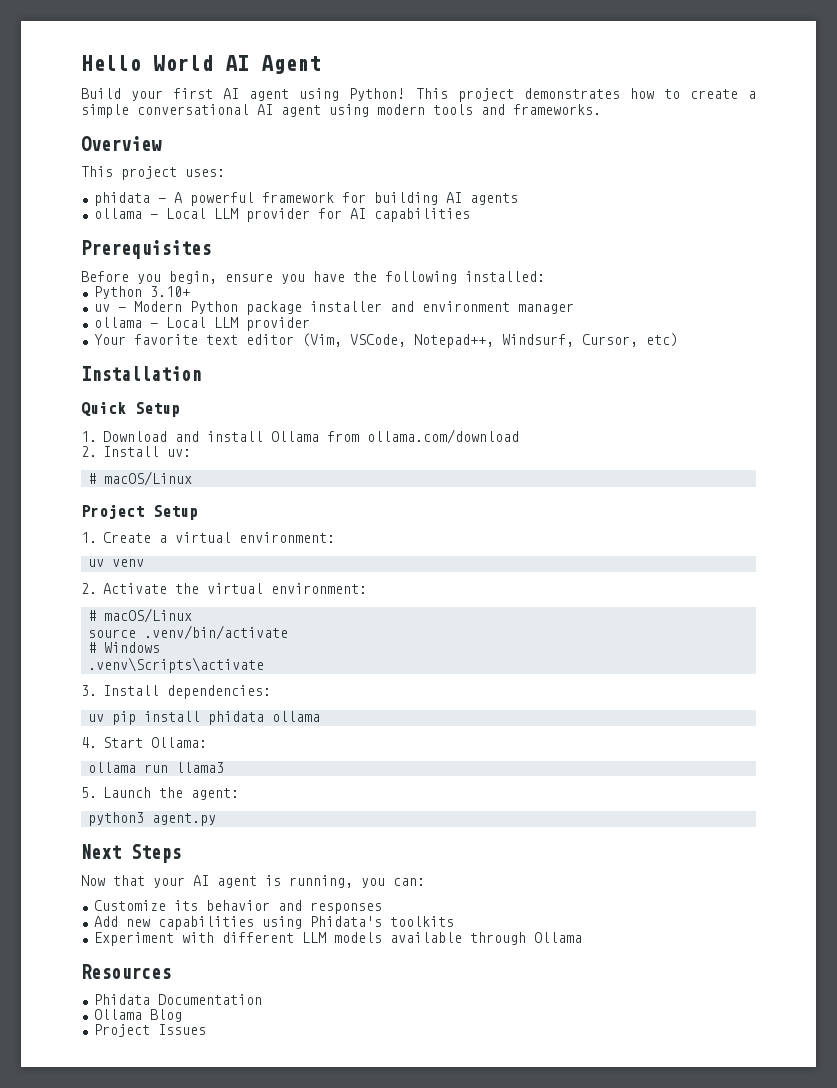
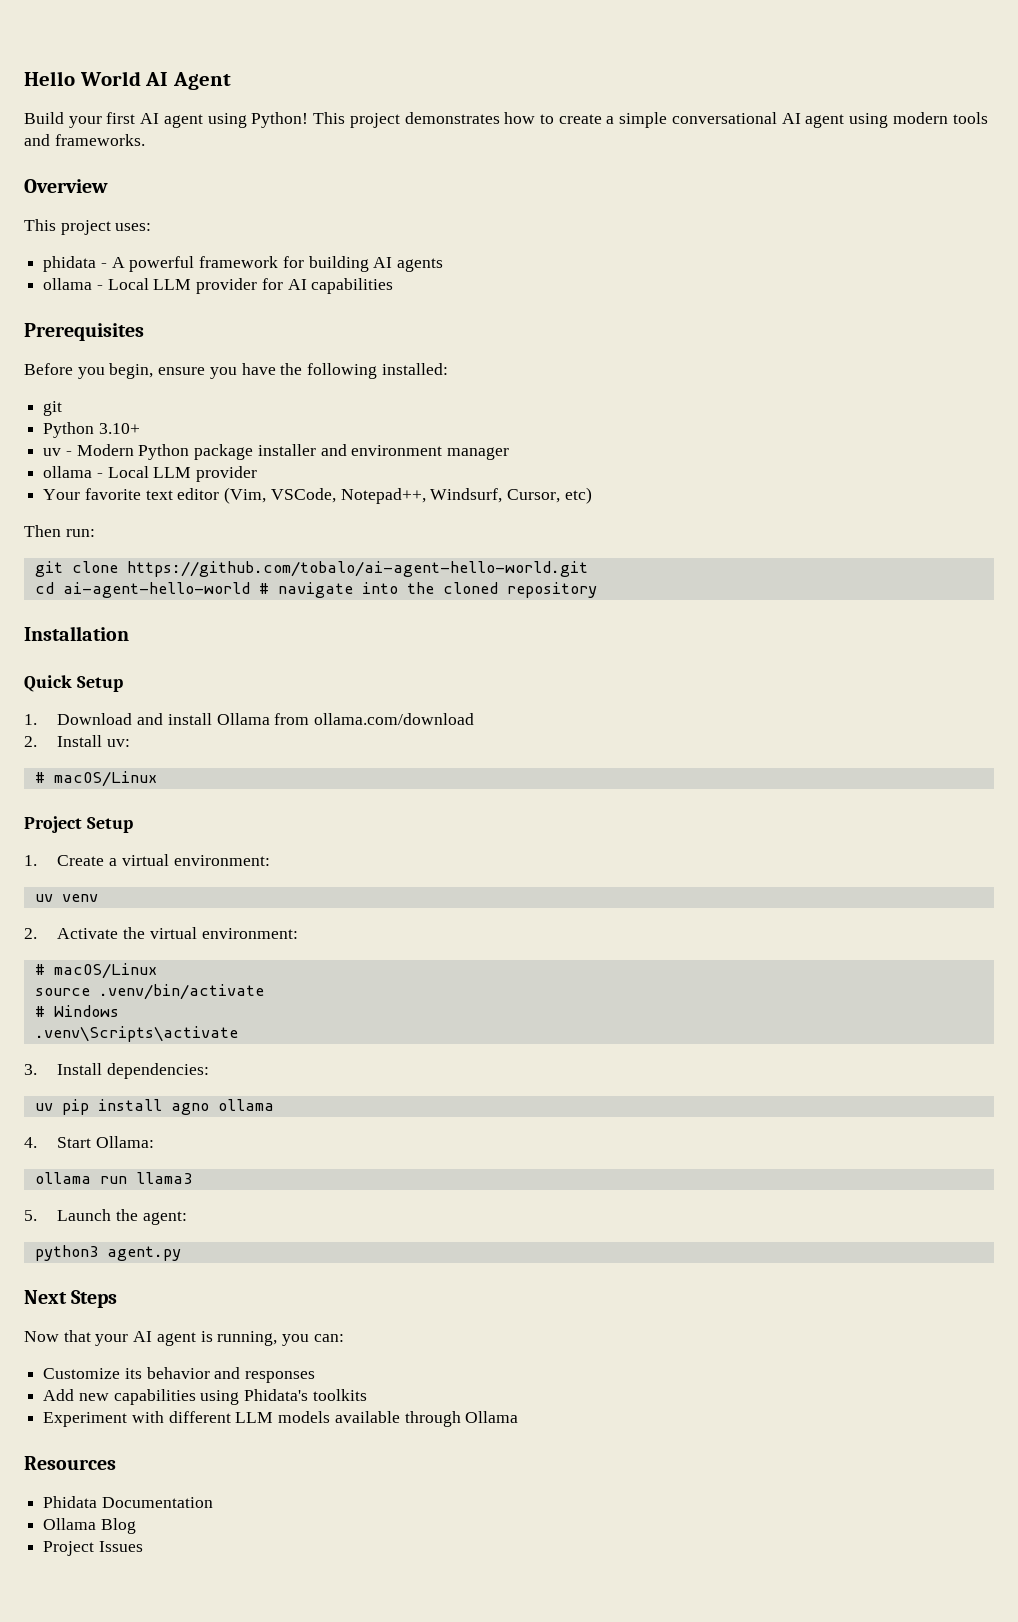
  Before you begin, ensure you have the following installed:
+ git
+ Then run:
+ git clone https://github.com/tobalo/ai-agent-hello-world.git
+ cd ai-agent-hello-world # navigate into the cloned repository
- uv pip install phidata ollama
+ uv pip install agno ollama

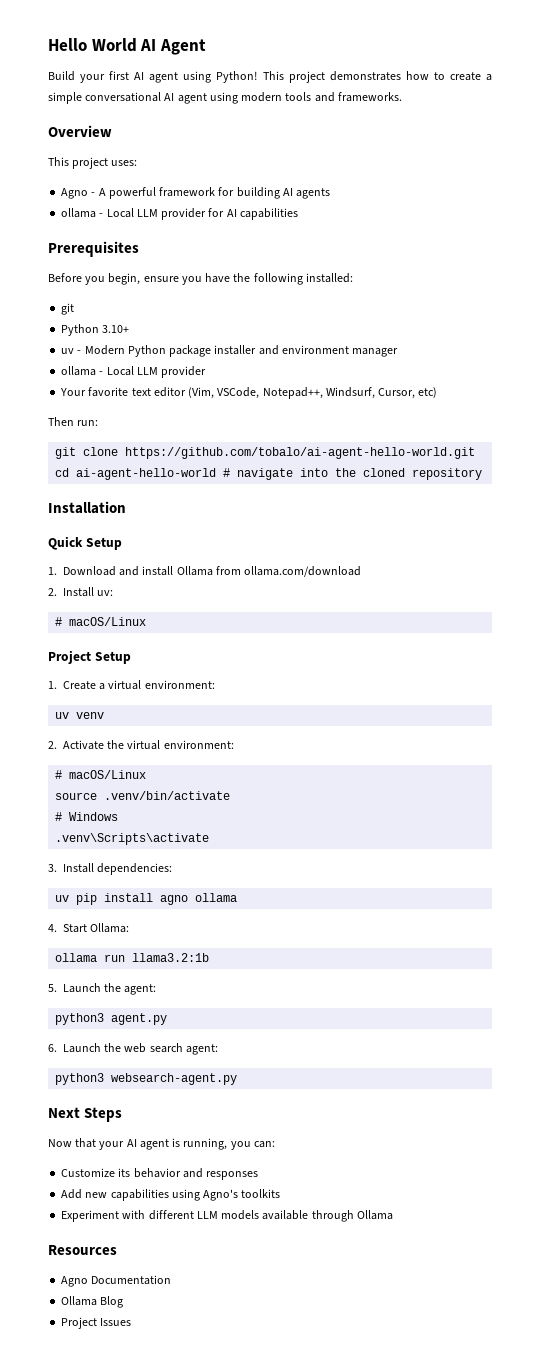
- phidata - A powerful framework for building AI agents
+ Agno - A powerful framework for building AI agents
- ollama run llama3
+ ollama run llama3.2:1b
+ 6. Launch the web search agent:
+ python3 websearch-agent.py
- Add new capabilities using Phidata's toolkits
+ Add new capabilities using Agno's toolkits
- Phidata Documentation
+ Agno Documentation

